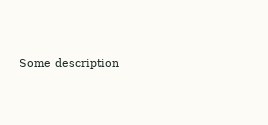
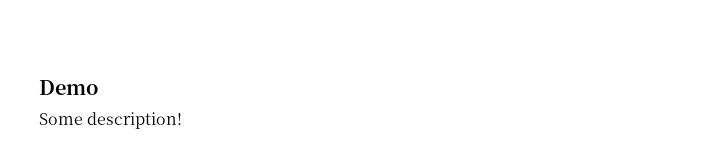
- Some description
+ Demo
+ Some description!

